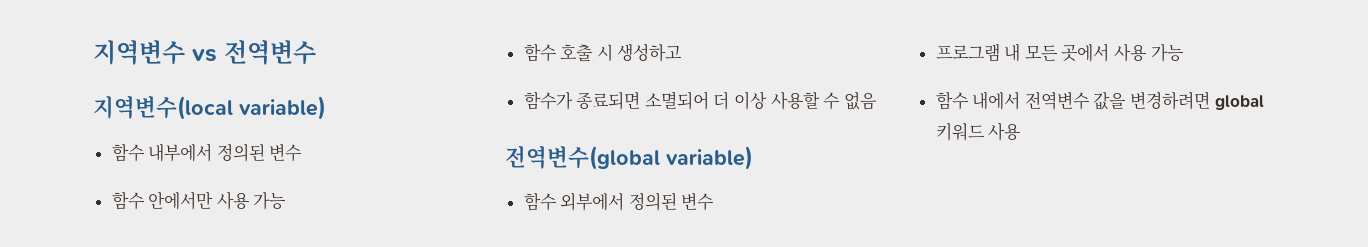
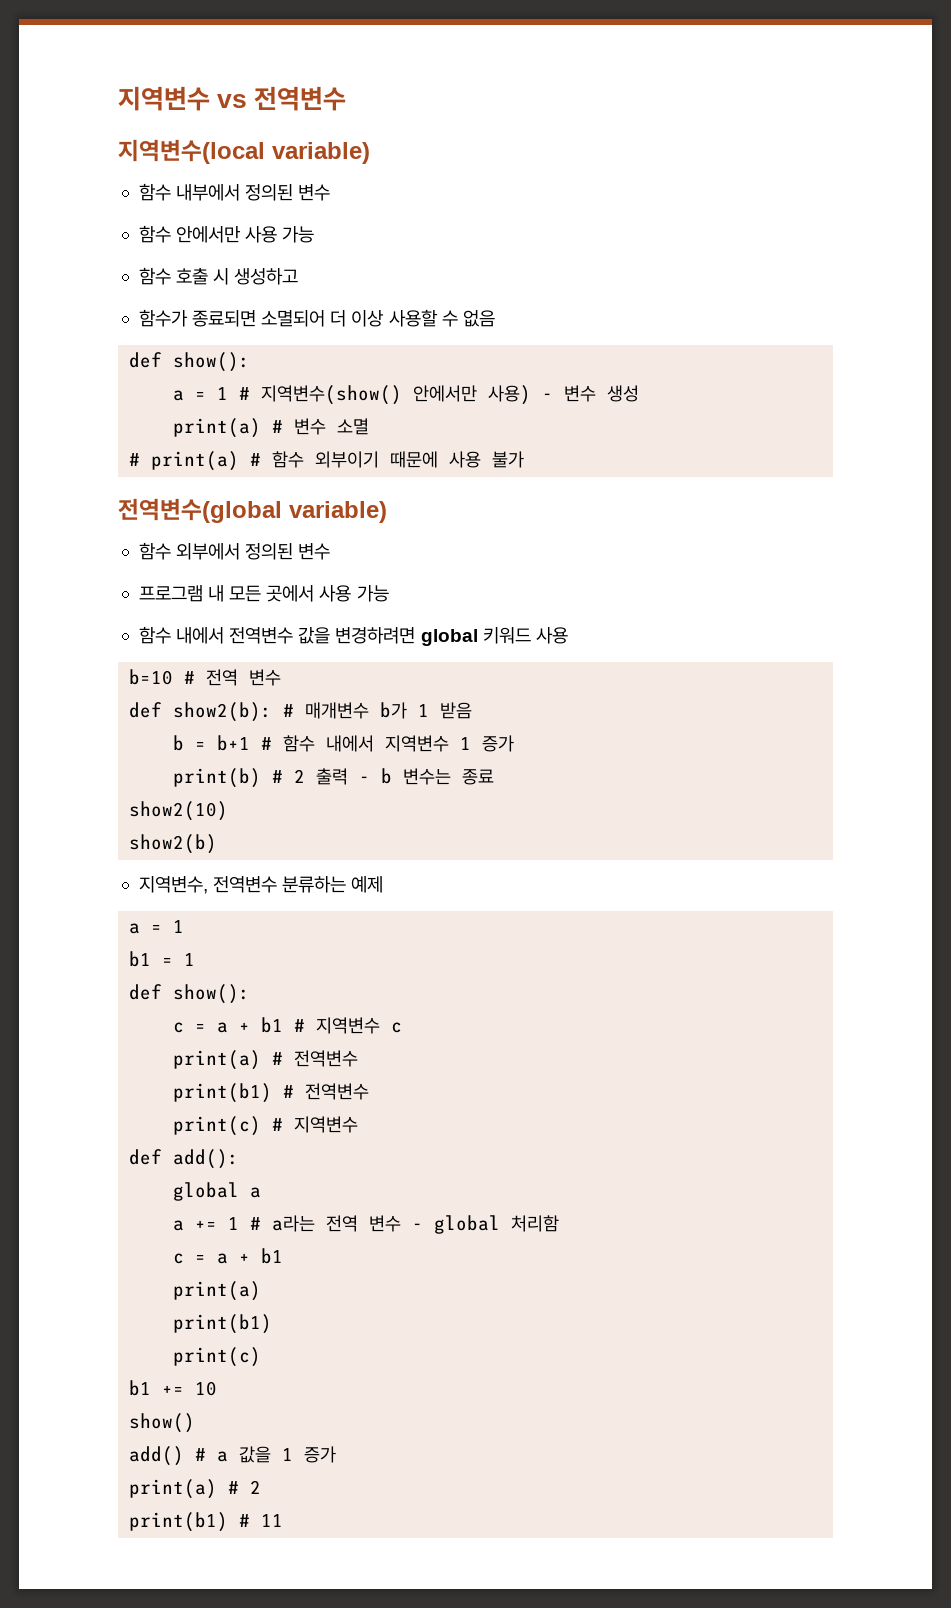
  함수가 종료되면 소멸되어 더 이상 사용할 수 없음
+ def show():
+ a = 1 # 지역변수(show() 안에서만 사용) - 변수 생성
+ print(a) # 변수 소멸
+ # print(a) # 함수 외부이기 때문에 사용 불가
+ b=10 # 전역 변수
+ def show2(b): # 매개변수 b가 1 받음
+ b = b+1 # 함수 내에서 지역변수 1 증가
+ print(b) # 2 출력 - b 변수는 종료
+ show2(10)
+ show2(b)
+ 지역변수, 전역변수 분류하는 예제
+ a = 1
+ b1 = 1
+ def show():
+ c = a + b1 # 지역변수 c
+ print(a) # 전역변수
+ print(b1) # 전역변수
+ print(c) # 지역변수
+ def add():
+ global a
+ a += 1 # a라는 전역 변수 - global 처리함
+ c = a + b1
+ print(a)
+ print(b1)
+ print(c)
+ b1 += 10
+ show()
+ add() # a 값을 1 증가
+ print(a) # 2
+ print(b1) # 11

